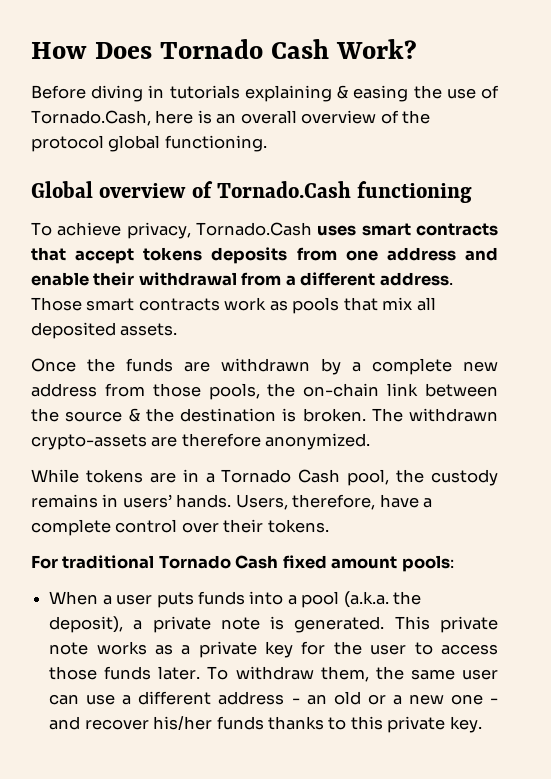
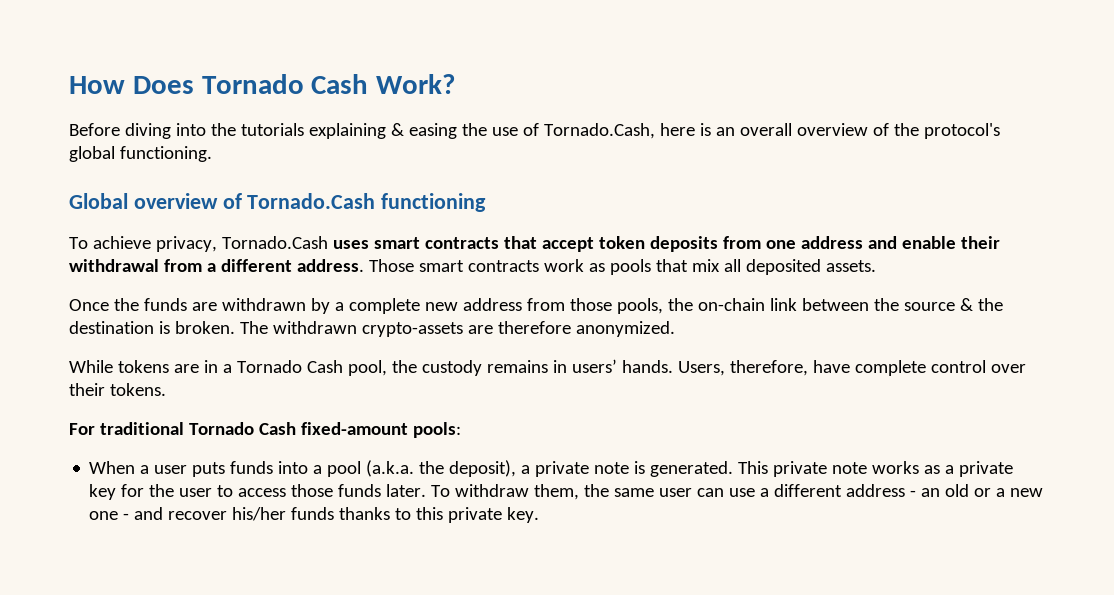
- Before diving in tutorials explaining & easing the use of Tornado.Cash, here is an overall overview of the protocol global functioning.
+ Before diving into the tutorials explaining & easing the use of Tornado.Cash, here is an overall overview of the protocol's global functioning.
- To achieve privacy, Tornado.Cash uses smart contracts that accept tokens deposits from one address and enable their withdrawal from a different address.
+ To achieve privacy, Tornado.Cash uses smart contracts that accept token deposits from one address and enable their withdrawal from a different address.
- Users, therefore, have a complete control over their tokens.
+ Users, therefore, have complete control over their tokens.
- For traditional Tornado Cash fixed amount pools:
+ For traditional Tornado Cash fixed-amount pools:

